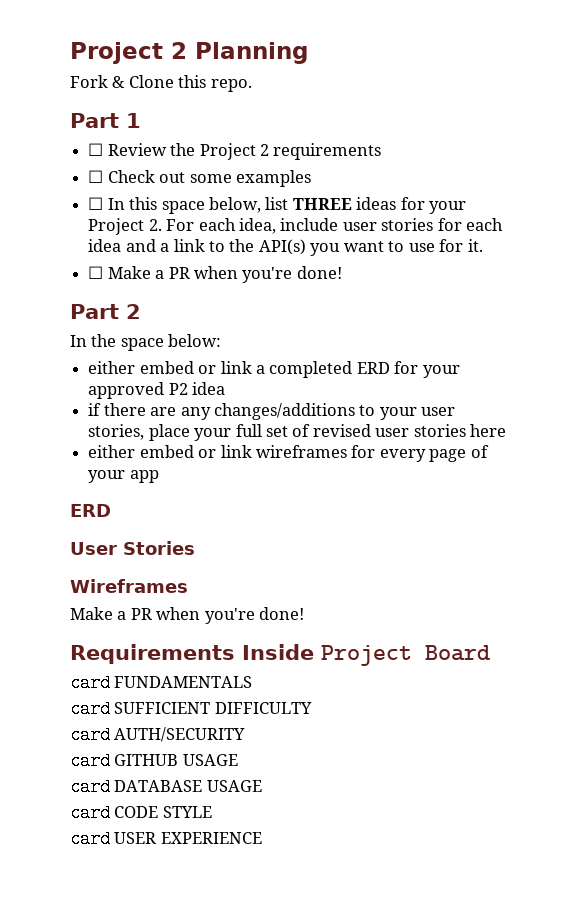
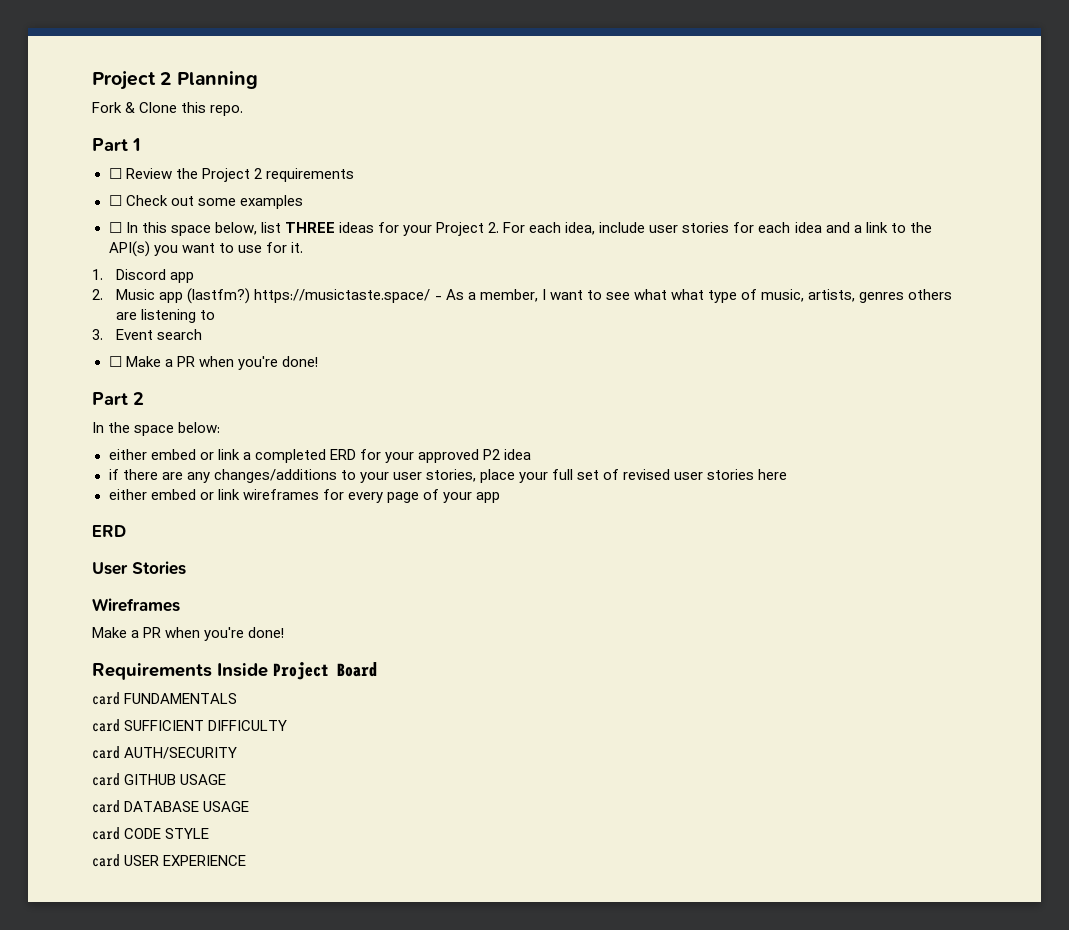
+ 1. Discord app
+ 2. Music app (lastfm?) https://musictaste.space/ - As a member, I want to see what what type of music, artists, genres others are listening to
+ 3. Event search

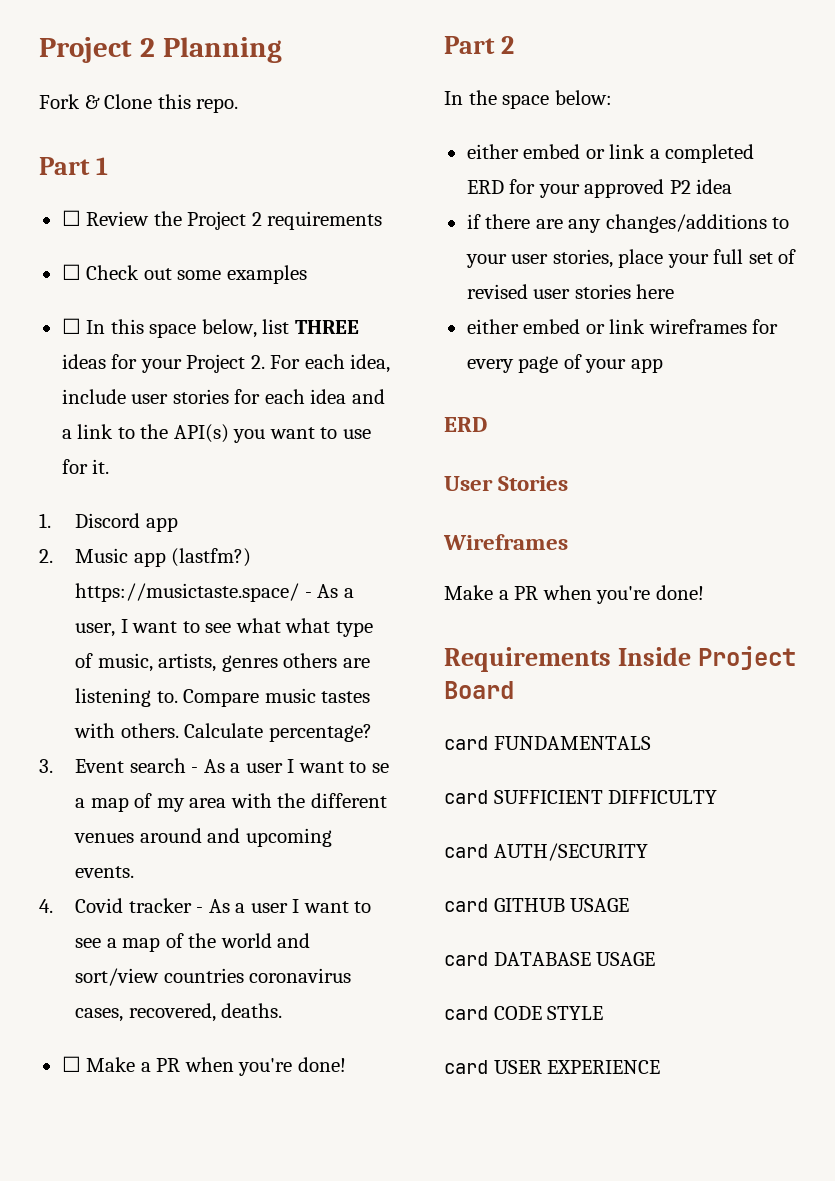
- 2. Music app (lastfm?) https://musictaste.space/ - As a member, I want to see what what type of music, artists, genres others are listening to
- 3. Event search
+ 2. Music app (lastfm?) https://musictaste.space/ - As a user, I want to see what what type of music, artists, genres others are listening to. Compare music tastes with others. Calculate percentage?
+ 3. Event search - As a user I want to se a map of my area with the different venues around and upcoming events.
+ 4. Covid tracker - As a user I want to see a map of the world and sort/view countries coronavirus cases, recovered, deaths.

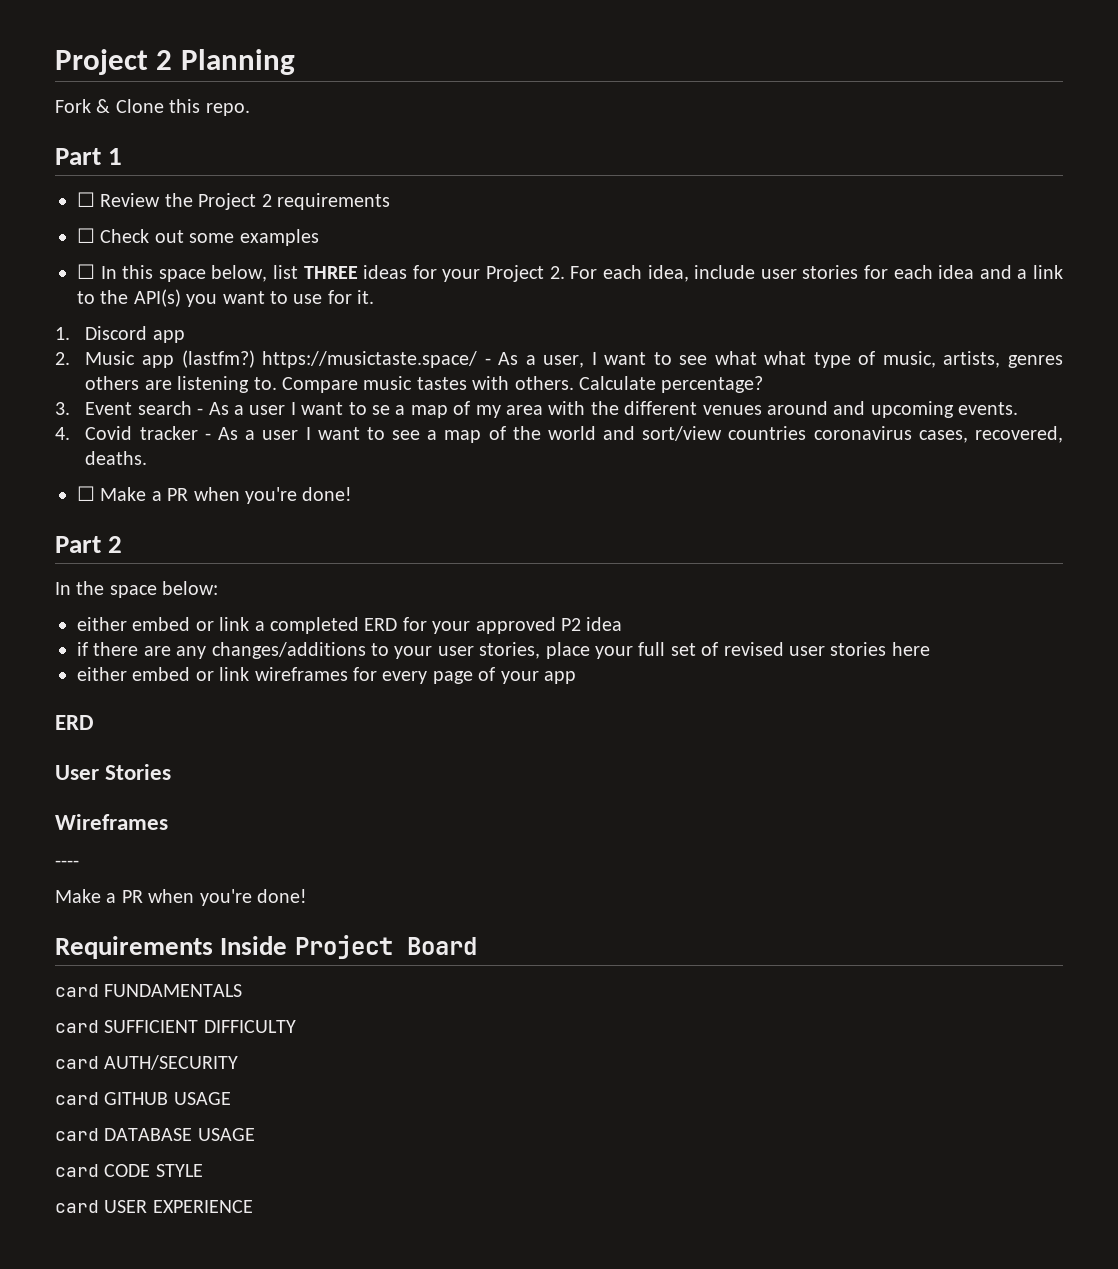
+ ----

